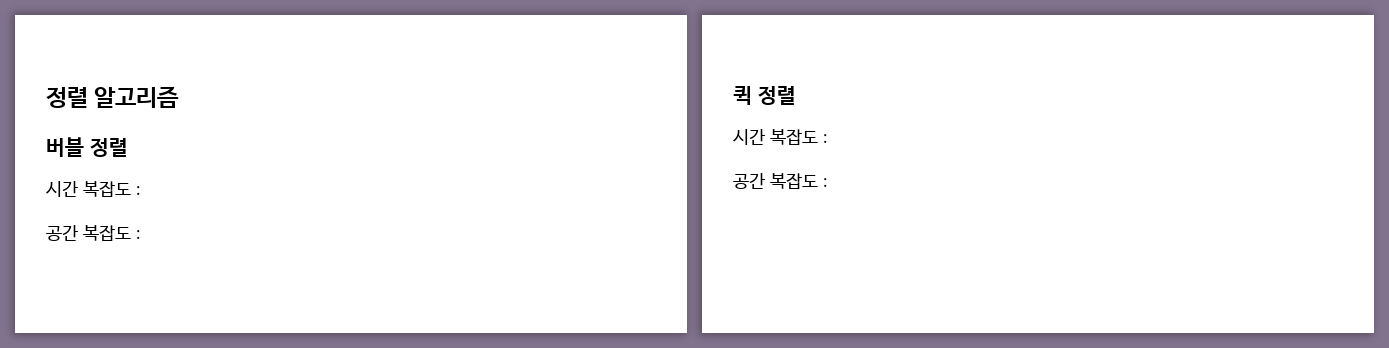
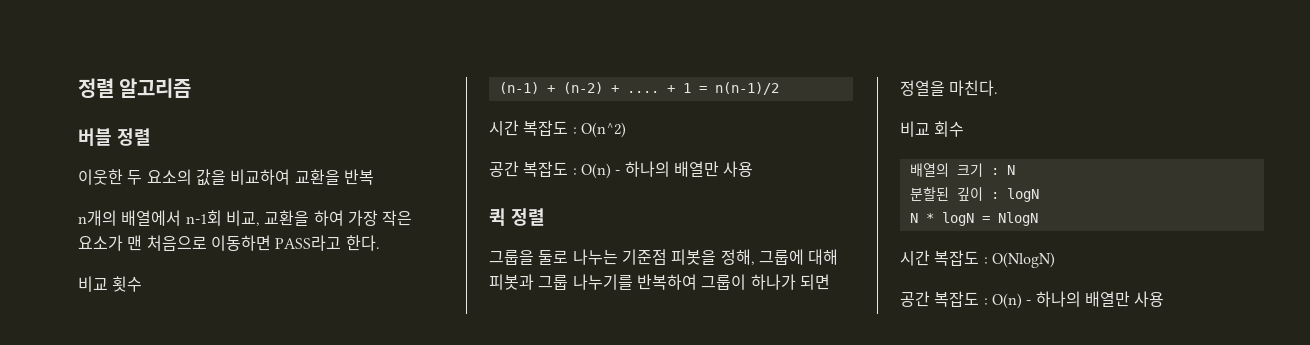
  버블 정렬
- 시간 복잡도 :
- 공간 복잡도 :
+ 이웃한 두 요소의 값을 비교하여 교환을 반복
+ n개의 배열에서 n-1회 비교, 교환을 하여 가장 작은 요소가 맨 처음으로 이동하면 PASS라고 한다.
+ 비교 횟수
+ (n-1) + (n-2) + .... + 1 = n(n-1)/2
+ 시간 복잡도 : O(n^2)
+ 공간 복잡도 : O(n) - 하나의 배열만 사용
  퀵 정렬
- 시간 복잡도 :
- 공간 복잡도 :
+ 그룹을 둘로 나누는 기준점 피봇을 정해, 그룹에 대해 피봇과 그룹 나누기를 반복하여 그룹이 하나가 되면 정열을 마친다.
+ 비교 회수
+ 배열의 크기 : N
+ 분할된 깊이 : logN
+ N * logN = NlogN
+ 시간 복잡도 : O(NlogN)
+ 공간 복잡도 : O(n) - 하나의 배열만 사용

